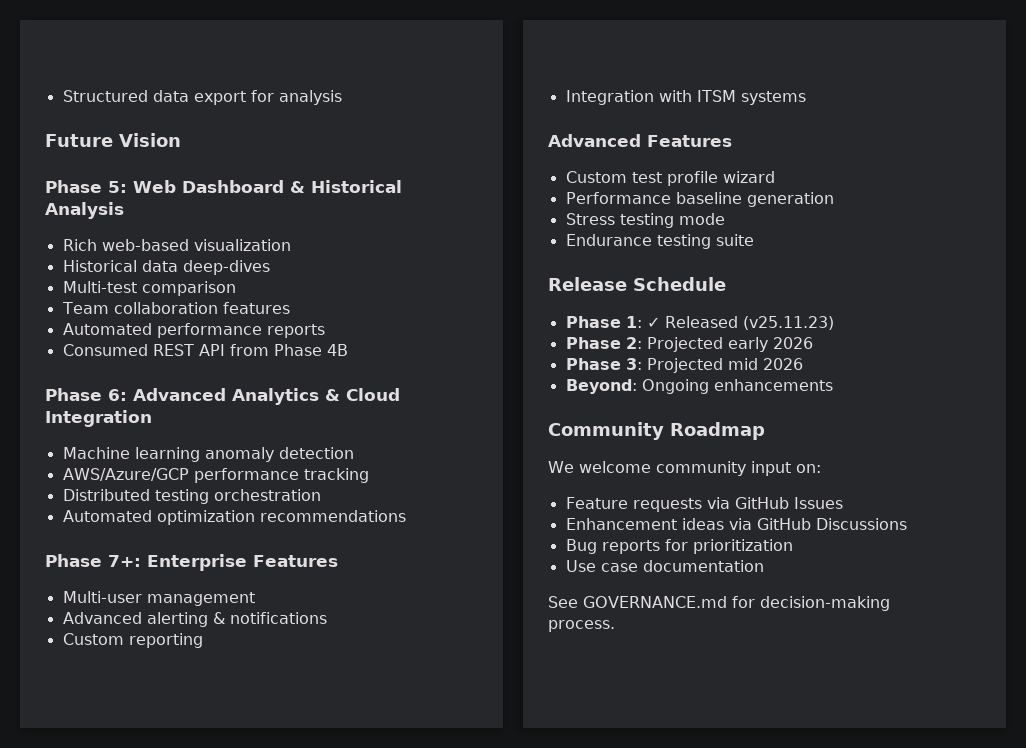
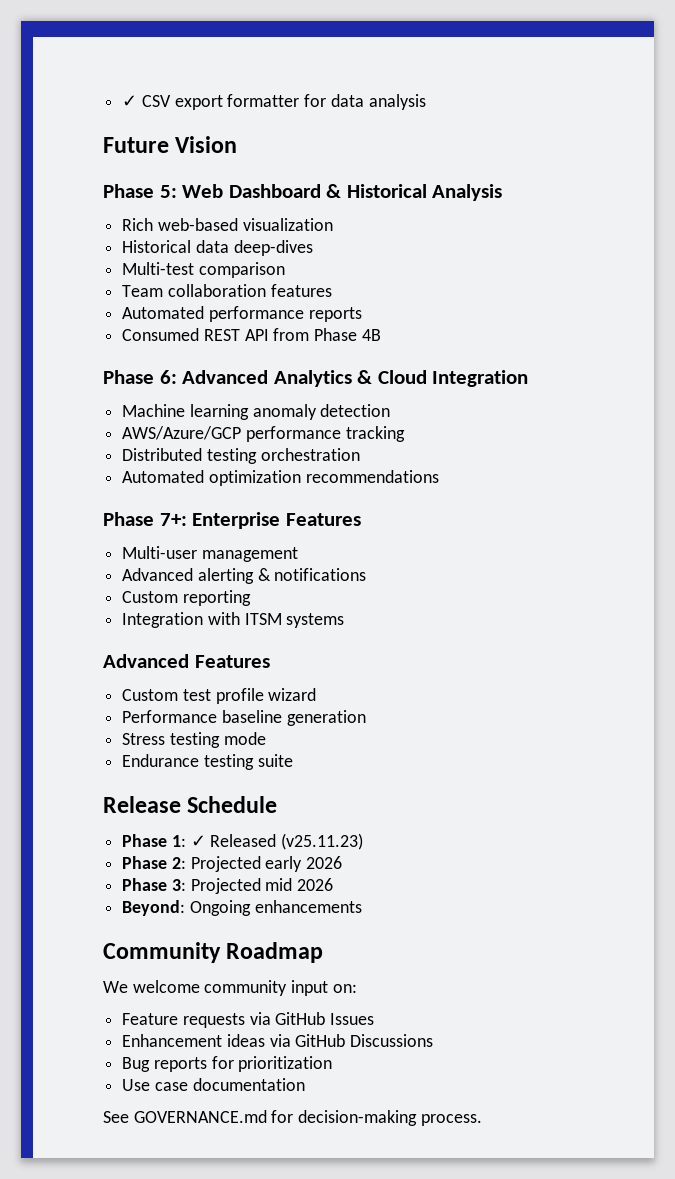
- Structured data export for analysis
+ ✓ CSV export formatter for data analysis

